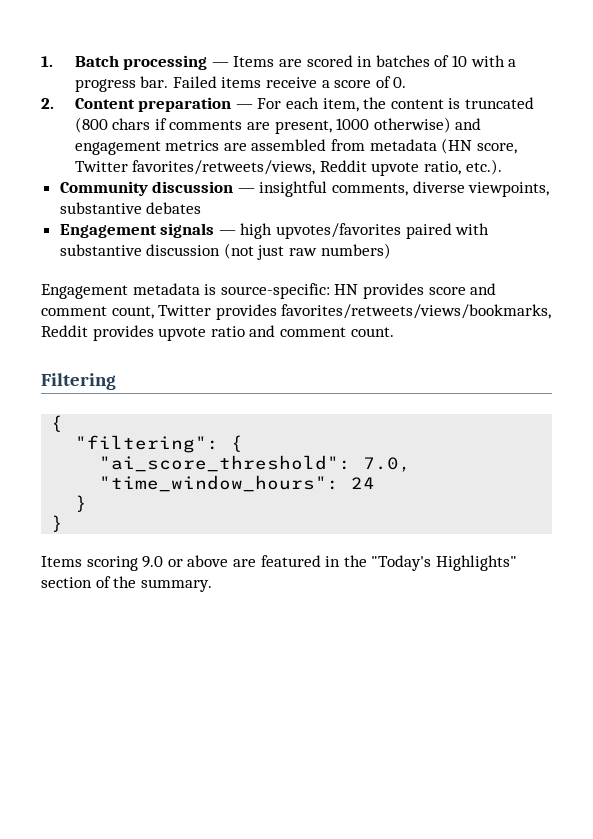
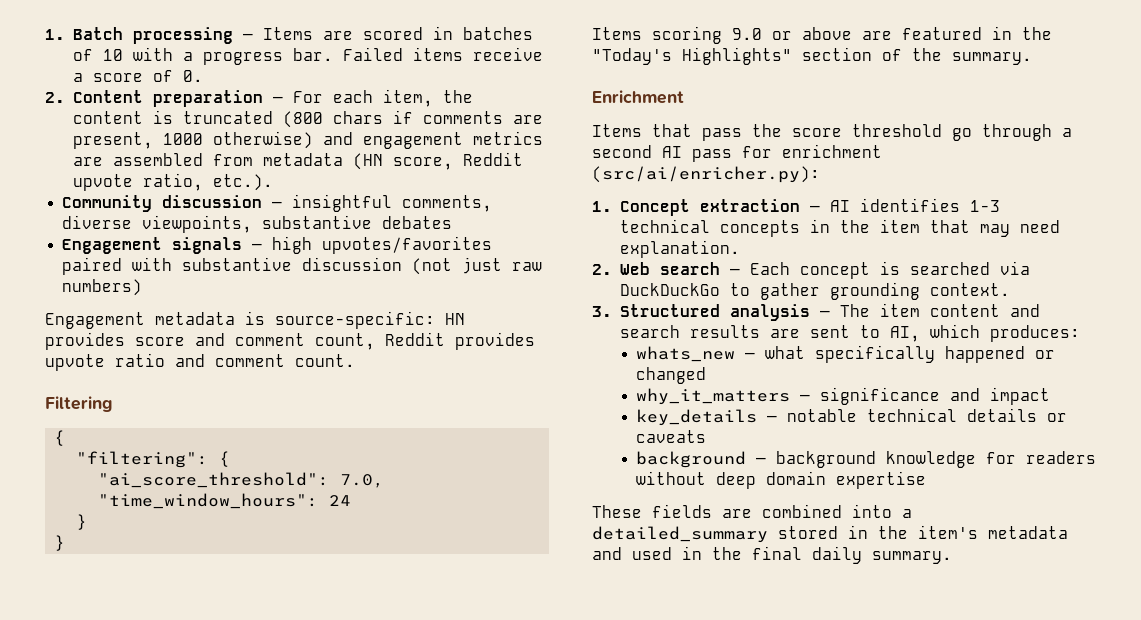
- 2. Content preparation — For each item, the content is truncated (800 chars if comments are present, 1000 otherwise) and engagement metrics are assembled from metadata (HN score, Twitter favorites/retweets/views, Reddit upvote ratio, etc.).
+ 2. Content preparation — For each item, the content is truncated (800 chars if comments are present, 1000 otherwise) and engagement metrics are assembled from metadata (HN score, Reddit upvote ratio, etc.).
- Engagement metadata is source-specific: HN provides score and comment count, Twitter provides favorites/retweets/views/bookmarks, Reddit provides upvote ratio and comment count.
+ Engagement metadata is source-specific: HN provides score and comment count, Reddit provides upvote ratio and comment count.
+ Enrichment
+ Items that pass the score threshold go through a second AI pass for enrichment (src/ai/enricher.py):
+ 1. Concept extraction — AI identifies 1-3 technical concepts in the item that may need explanation.
+ 2. Web search — Each concept is searched via DuckDuckGo to gather grounding context.
+ 3. Structured analysis — The item content and search results are sent to AI, which produces:
+ whats_new — what specifically happened or changed
+ why_it_matters — significance and impact
+ key_details — notable technical details or caveats
+ background — background knowledge for readers without deep domain expertise
+ These fields are combined into a detailed_summary stored in the item's metadata and used in the final daily summary.

